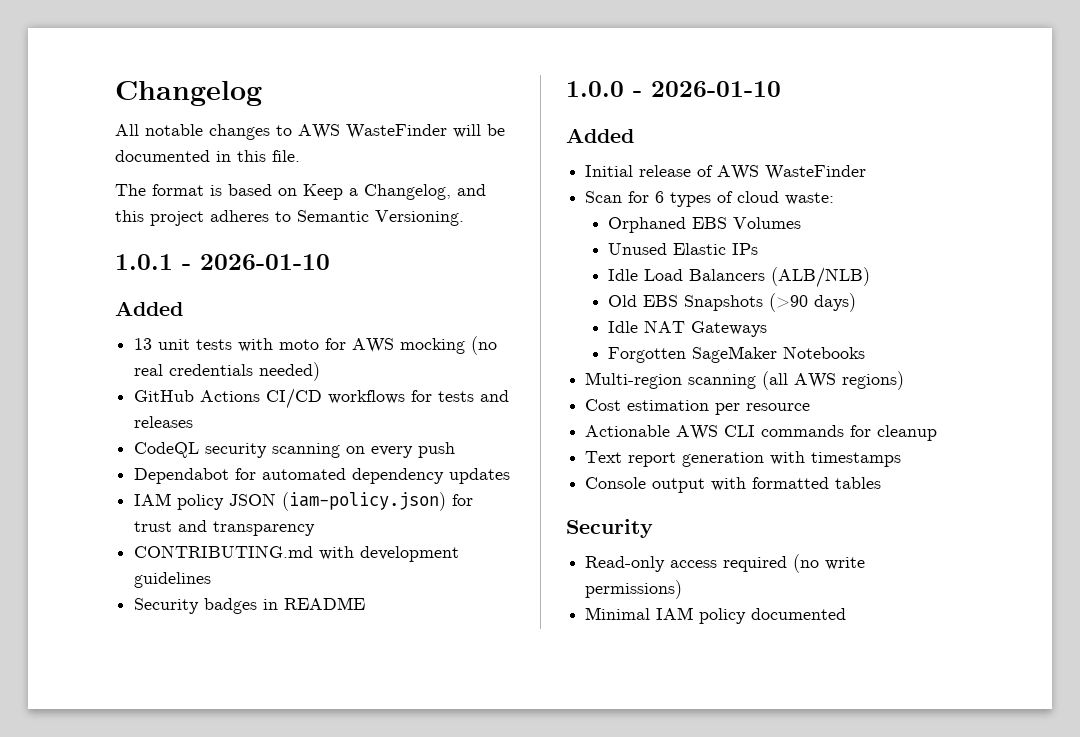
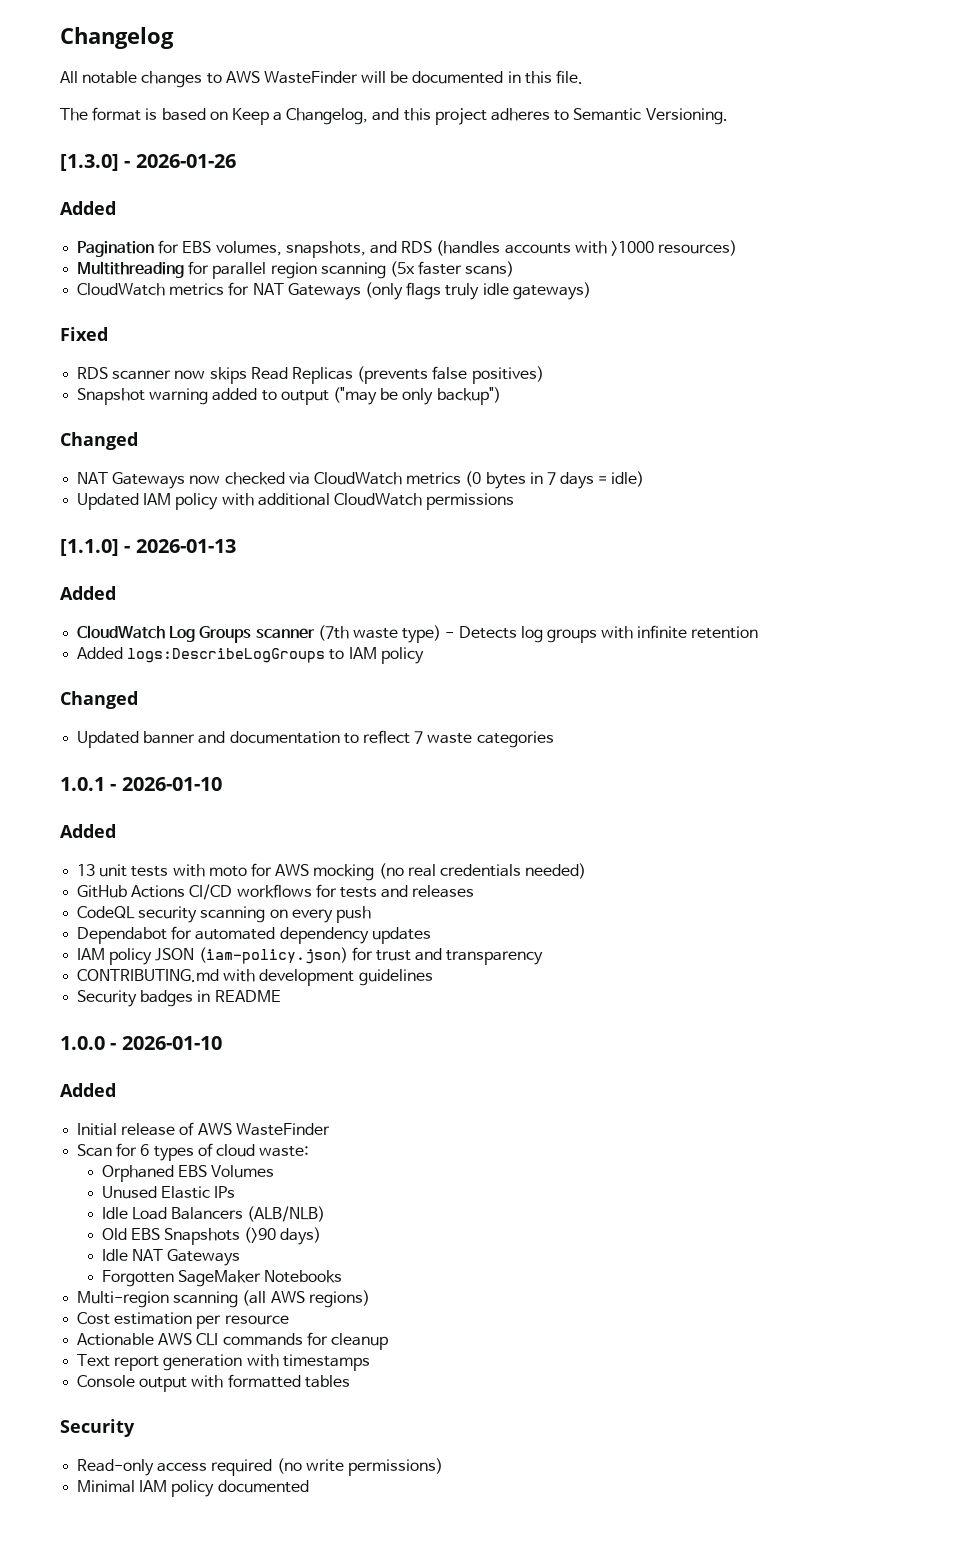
+ [1.3.0] - 2026-01-26
+ Added
+ Pagination for EBS volumes, snapshots, and RDS (handles accounts with >1000 resources)
+ Multithreading for parallel region scanning (5x faster scans)
+ CloudWatch metrics for NAT Gateways (only flags truly idle gateways)
+ Fixed
+ RDS scanner now skips Read Replicas (prevents false positives)
+ Snapshot warning added to output ("may be only backup")
+ Changed
+ NAT Gateways now checked via CloudWatch metrics (0 bytes in 7 days = idle)
+ Updated IAM policy with additional CloudWatch permissions
+ [1.1.0] - 2026-01-13
+ Added
+ CloudWatch Log Groups scanner (7th waste type) - Detects log groups with infinite retention
+ Added logs:DescribeLogGroups to IAM policy
+ Changed
+ Updated banner and documentation to reflect 7 waste categories

